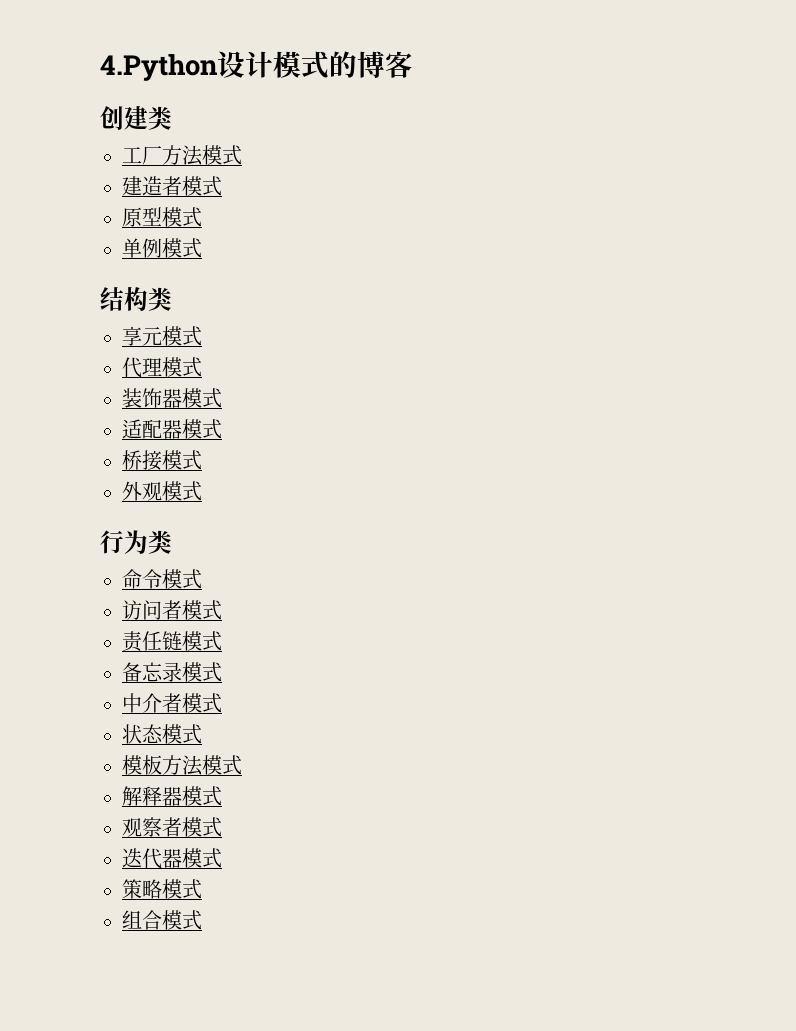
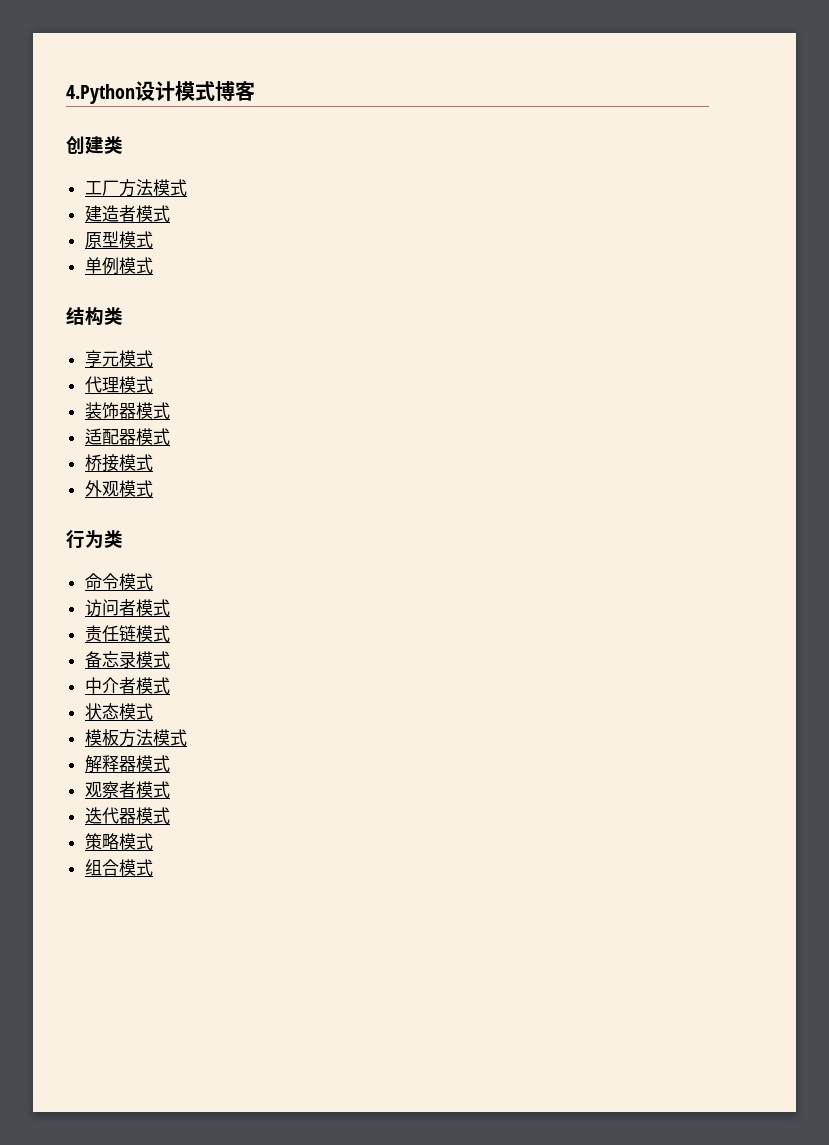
- 4.Python设计模式的博客
+ 4.Python设计模式博客

